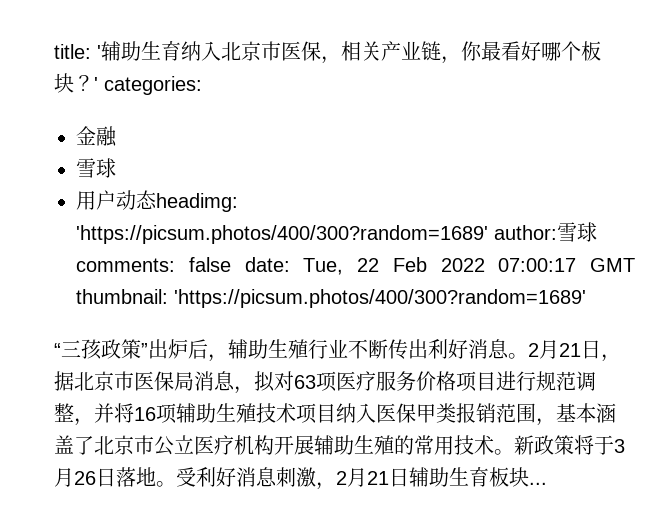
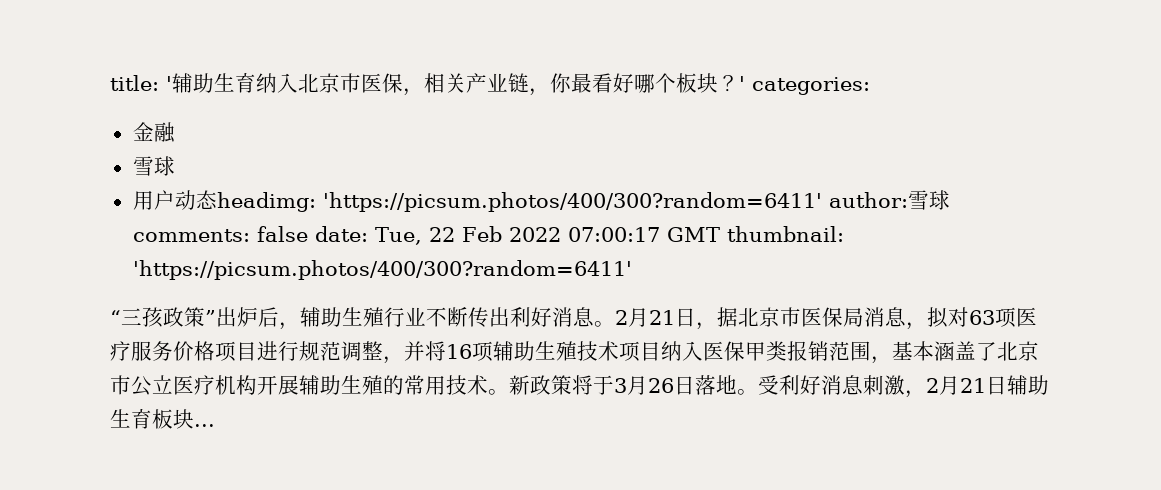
- 用户动态headimg: 'https://picsum.photos/400/300?random=1689' author:雪球comments: false date: Tue, 22 Feb 2022 07:00:17 GMT thumbnail: 'https://picsum.photos/400/300?random=1689'
+ 用户动态headimg: 'https://picsum.photos/400/300?random=6411' author:雪球comments: false date: Tue, 22 Feb 2022 07:00:17 GMT thumbnail: 'https://picsum.photos/400/300?random=6411'

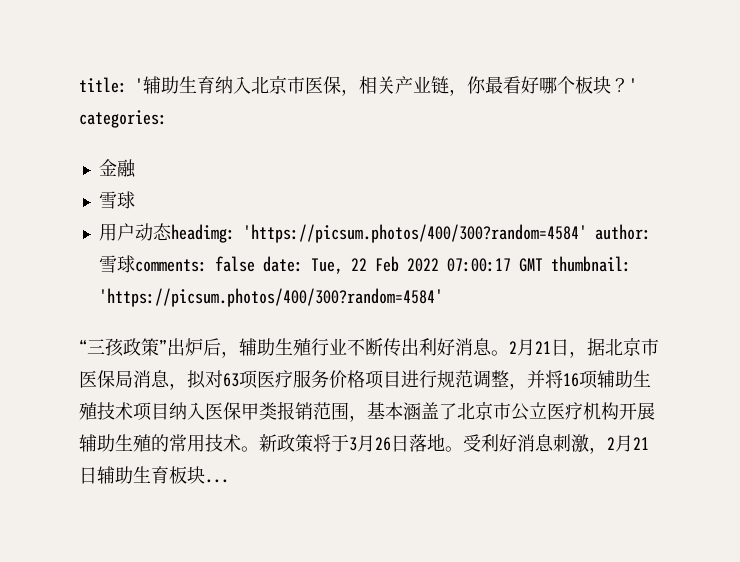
- 用户动态headimg: 'https://picsum.photos/400/300?random=6411' author:雪球comments: false date: Tue, 22 Feb 2022 07:00:17 GMT thumbnail: 'https://picsum.photos/400/300?random=6411'
+ 用户动态headimg: 'https://picsum.photos/400/300?random=4584' author:雪球comments: false date: Tue, 22 Feb 2022 07:00:17 GMT thumbnail: 'https://picsum.photos/400/300?random=4584'

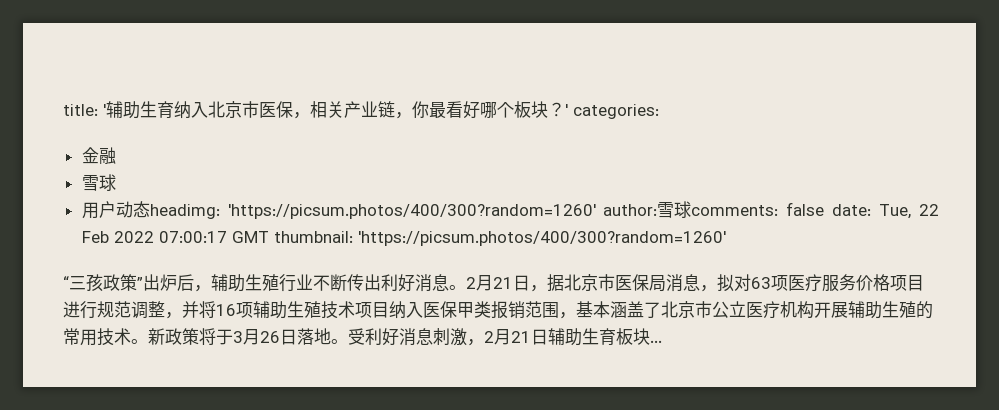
- 用户动态headimg: 'https://picsum.photos/400/300?random=4584' author:雪球comments: false date: Tue, 22 Feb 2022 07:00:17 GMT thumbnail: 'https://picsum.photos/400/300?random=4584'
+ 用户动态headimg: 'https://picsum.photos/400/300?random=1260' author:雪球comments: false date: Tue, 22 Feb 2022 07:00:17 GMT thumbnail: 'https://picsum.photos/400/300?random=1260'

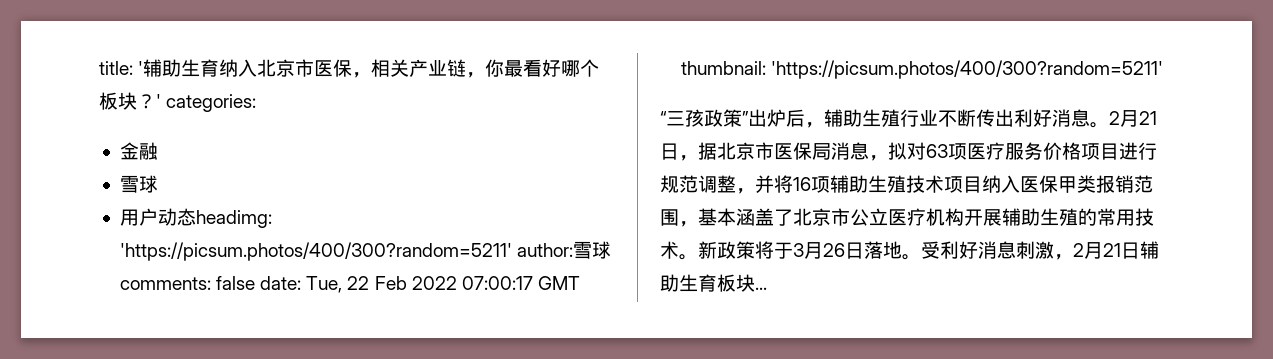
- 用户动态headimg: 'https://picsum.photos/400/300?random=1260' author:雪球comments: false date: Tue, 22 Feb 2022 07:00:17 GMT thumbnail: 'https://picsum.photos/400/300?random=1260'
+ 用户动态headimg: 'https://picsum.photos/400/300?random=5211' author:雪球comments: false date: Tue, 22 Feb 2022 07:00:17 GMT thumbnail: 'https://picsum.photos/400/300?random=5211'

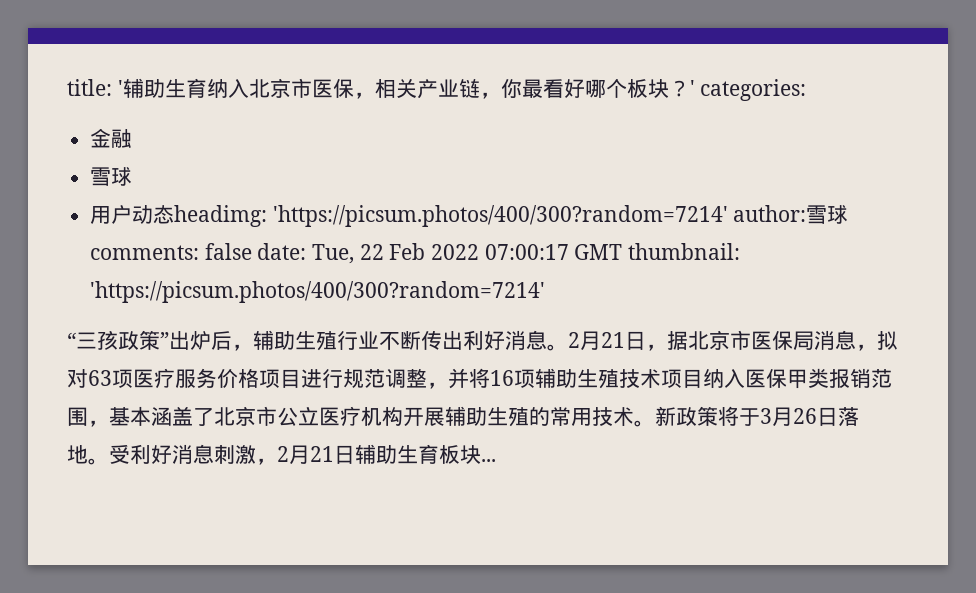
- 用户动态headimg: 'https://picsum.photos/400/300?random=5211' author:雪球comments: false date: Tue, 22 Feb 2022 07:00:17 GMT thumbnail: 'https://picsum.photos/400/300?random=5211'
+ 用户动态headimg: 'https://picsum.photos/400/300?random=7214' author:雪球comments: false date: Tue, 22 Feb 2022 07:00:17 GMT thumbnail: 'https://picsum.photos/400/300?random=7214'

